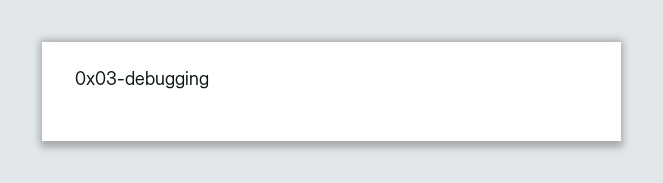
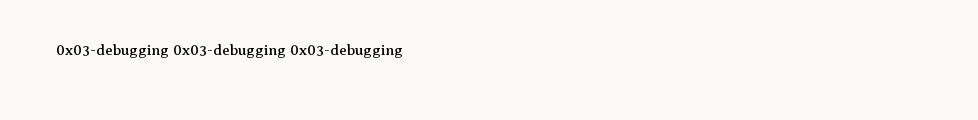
- 0x03-debugging
+ 0x03-debugging 0x03-debugging 0x03-debugging

